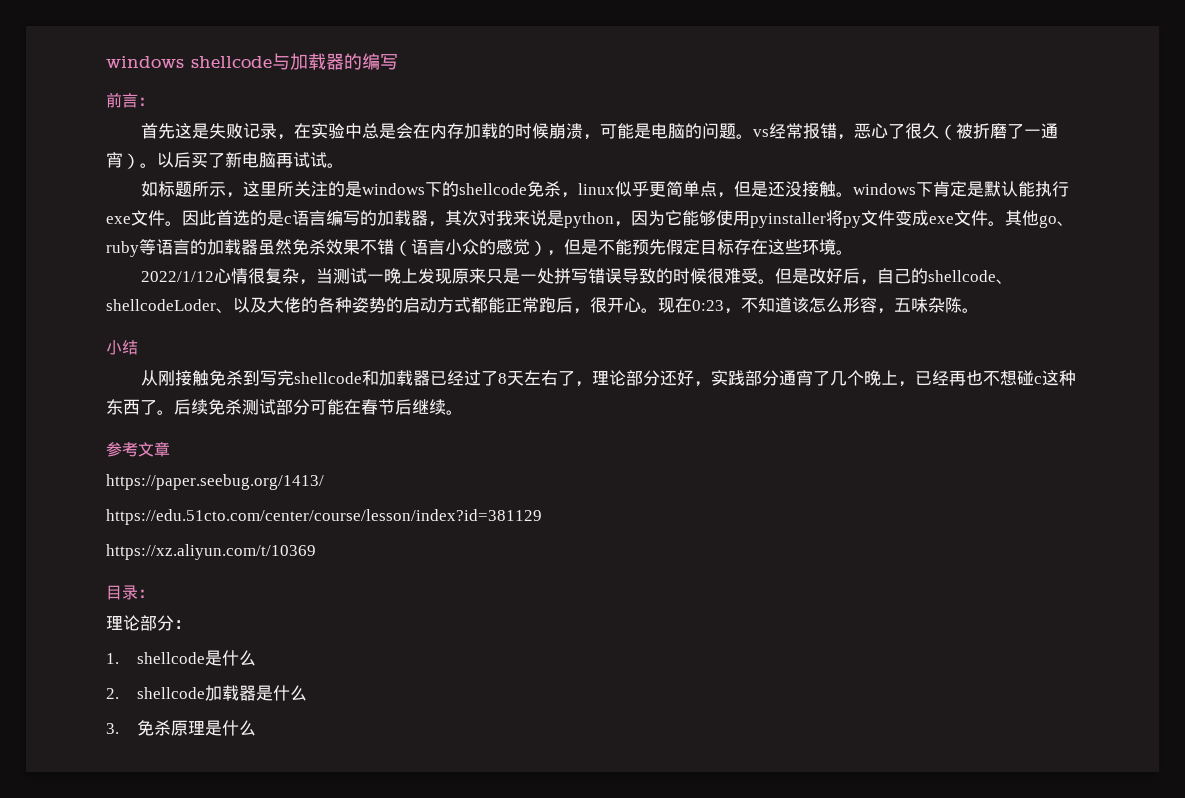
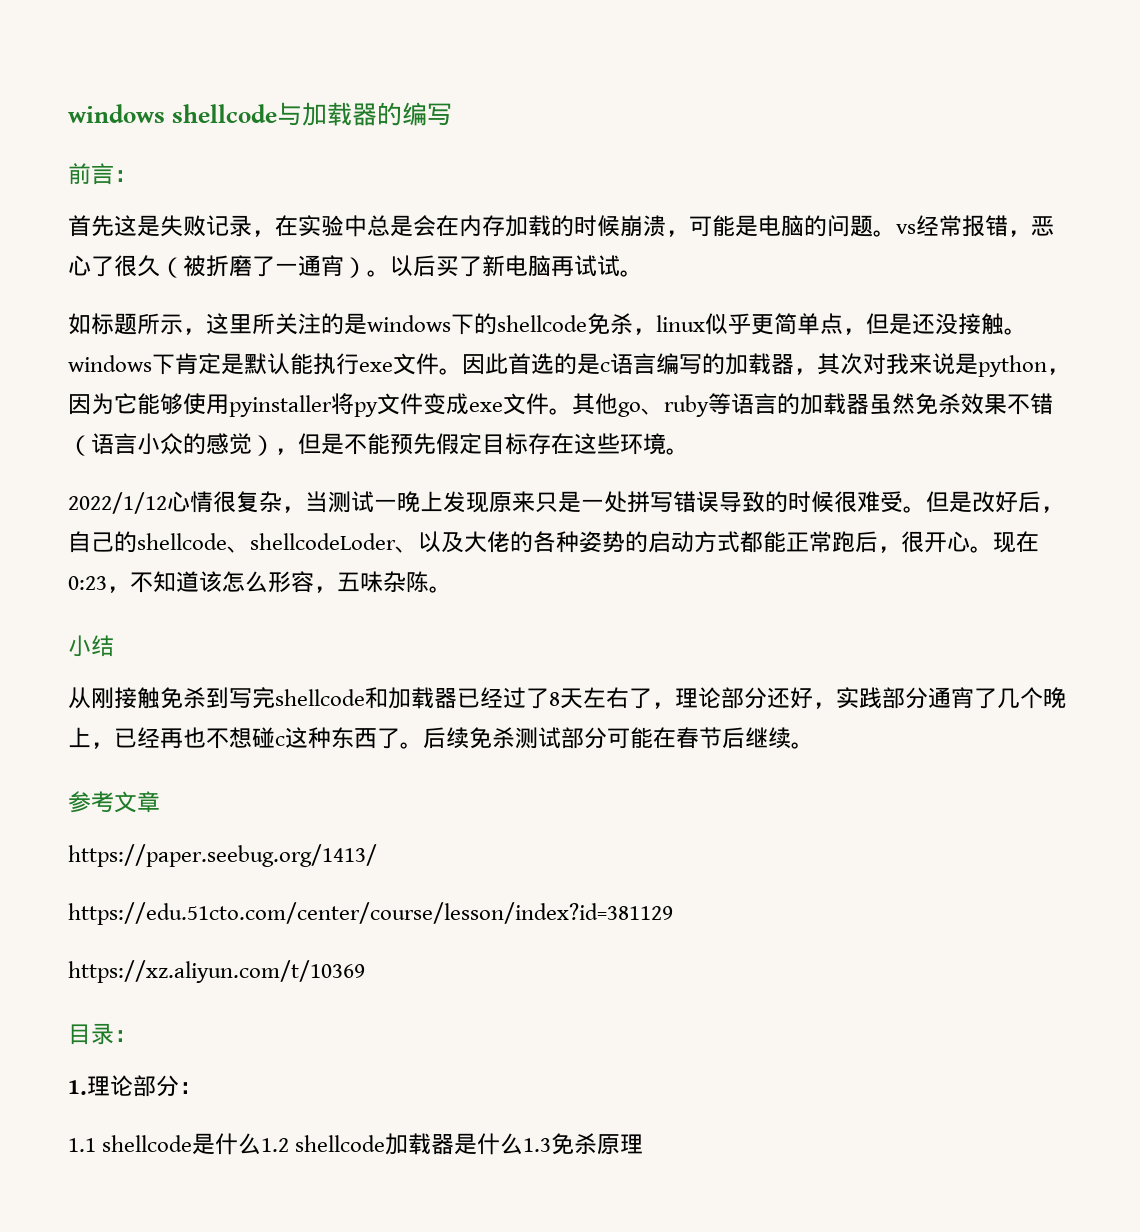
- 理论部分：
+ 1.理论部分：
- 1. shellcode是什么
- 2. shellcode加载器是什么
- 3.免杀原理是什么
+ 1.1 shellcode是什么1.2 shellcode加载器是什么1.3免杀原理

